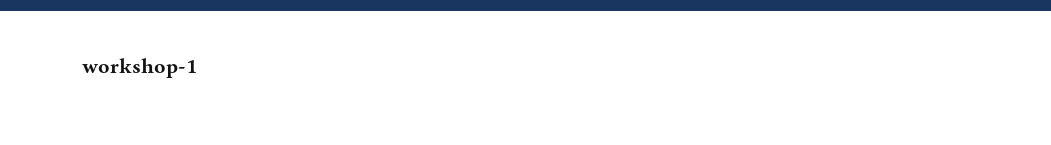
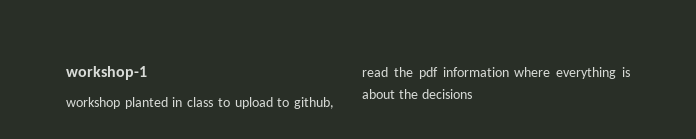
+ workshop planted in class to upload to github, read the pdf information where everything is about the decisions

